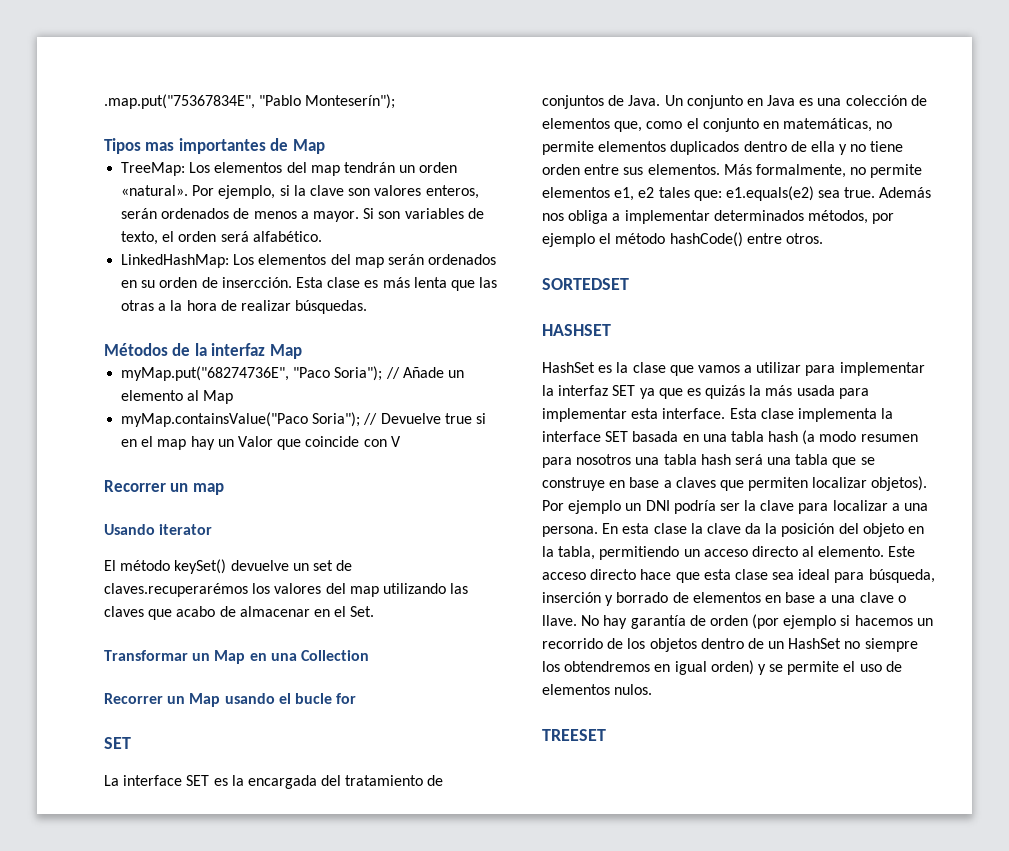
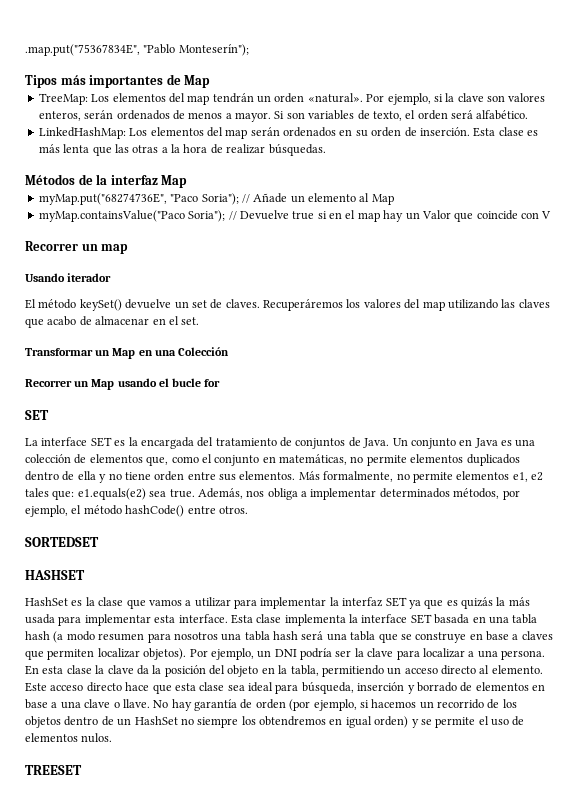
- Tipos mas importantes de Map
+ Tipos más importantes de Map
- LinkedHashMap: Los elementos del map serán ordenados en su orden de insercción.
+ LinkedHashMap: Los elementos del map serán ordenados en su orden de inserción.
- Usando iterator
+ Usando iterador
- El método keySet() devuelve un set de claves.recuperarémos los valores del map utilizando las claves que acabo de almacenar en el Set.
+ El método keySet() devuelve un set de claves. Recuperáremos los valores del map utilizando las claves que acabo de almacenar en el set.
- Transformar un Map en una Collection
+ Transformar un Map en una Colección
- Además nos obliga a implementar determinados métodos, por ejemplo el método hashCode() entre otros.
+ Además, nos obliga a implementar determinados métodos, por ejemplo, el método hashCode() entre otros.
- Por ejemplo un DNI podría ser la clave para localizar a una persona.
+ Por ejemplo, un DNI podría ser la clave para localizar a una persona.
- No hay garantía de orden (por ejemplo si hacemos un recorrido de los objetos dentro de un HashSet no siempre los obtendremos en igual orden) y se permite el uso de elementos nulos.
+ No hay garantía de orden (por ejemplo, si hacemos un recorrido de los objetos dentro de un HashSet no siempre los obtendremos en igual orden) y se permite el uso de elementos nulos.

